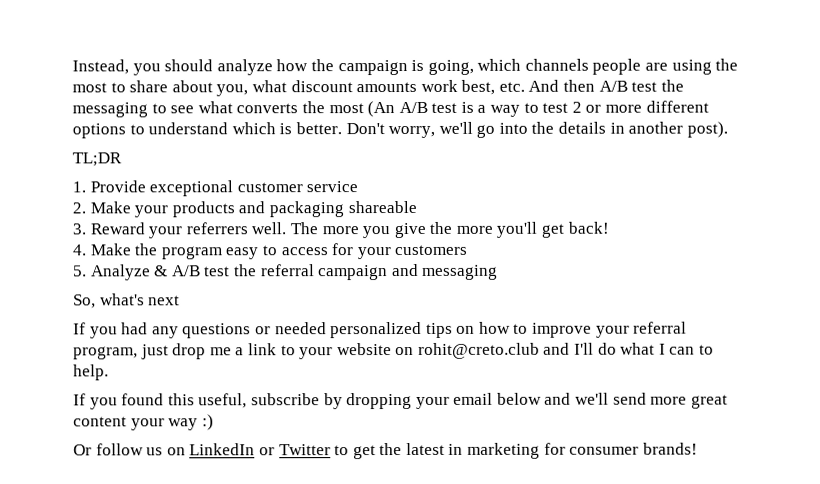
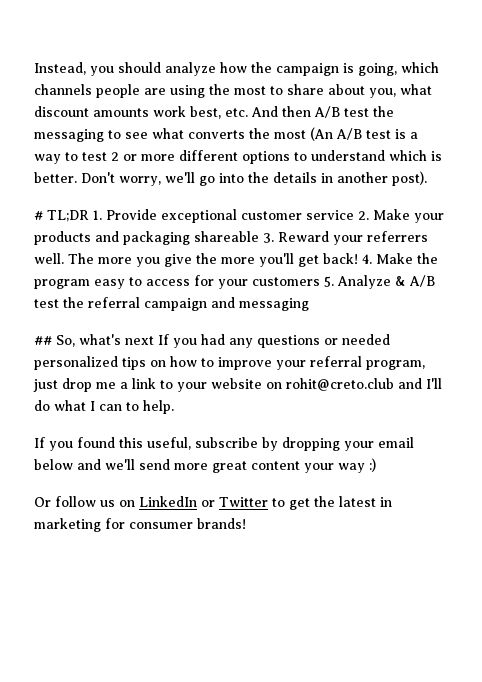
- TL;DR
- 1. Provide exceptional customer service
- 2. Make your products and packaging shareable
- 3. Reward your referrers well.
+ # TL;DR 1. Provide exceptional customer service 2. Make your products and packaging shareable 3. Reward your referrers well.
- The more you give the more you'll get back!
- 4. Make the program easy to access for your customers
- 5. Analyze & A/B test the referral campaign and messaging
+ The more you give the more you'll get back! 4. Make the program easy to access for your customers 5. Analyze & A/B test the referral campaign and messaging
- So, what's next
- If you had any questions or needed personalized tips on how to improve your referral program, just drop me a link to your website on rohit@creto.club and I'll do what I can to help.
+ ## So, what's next If you had any questions or needed personalized tips on how to improve your referral program, just drop me a link to your website on rohit@creto.club and I'll do what I can to help.

